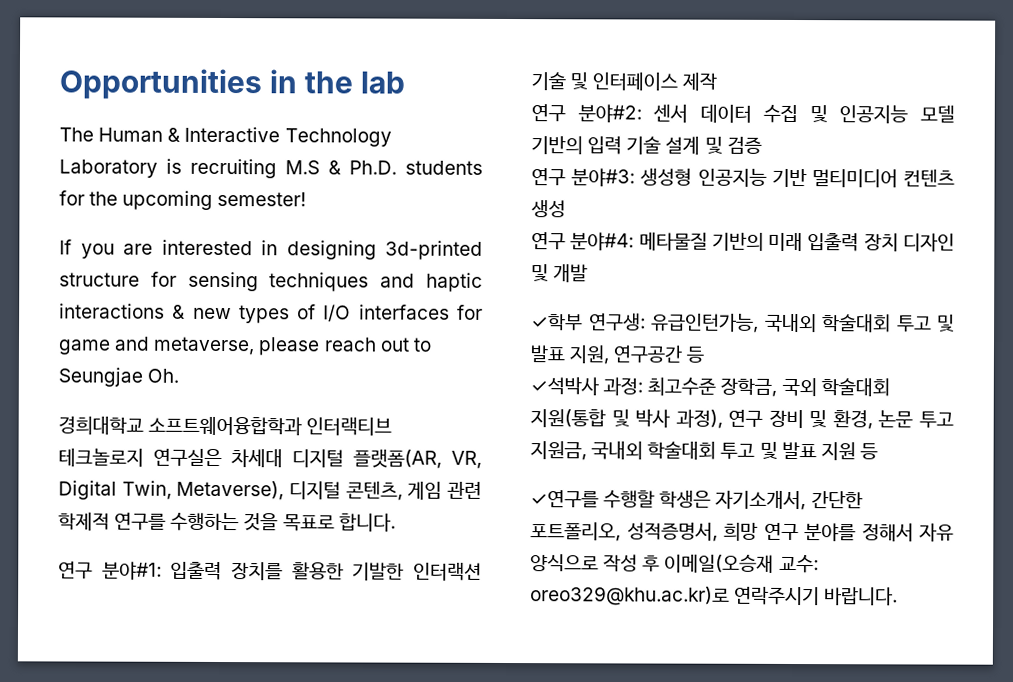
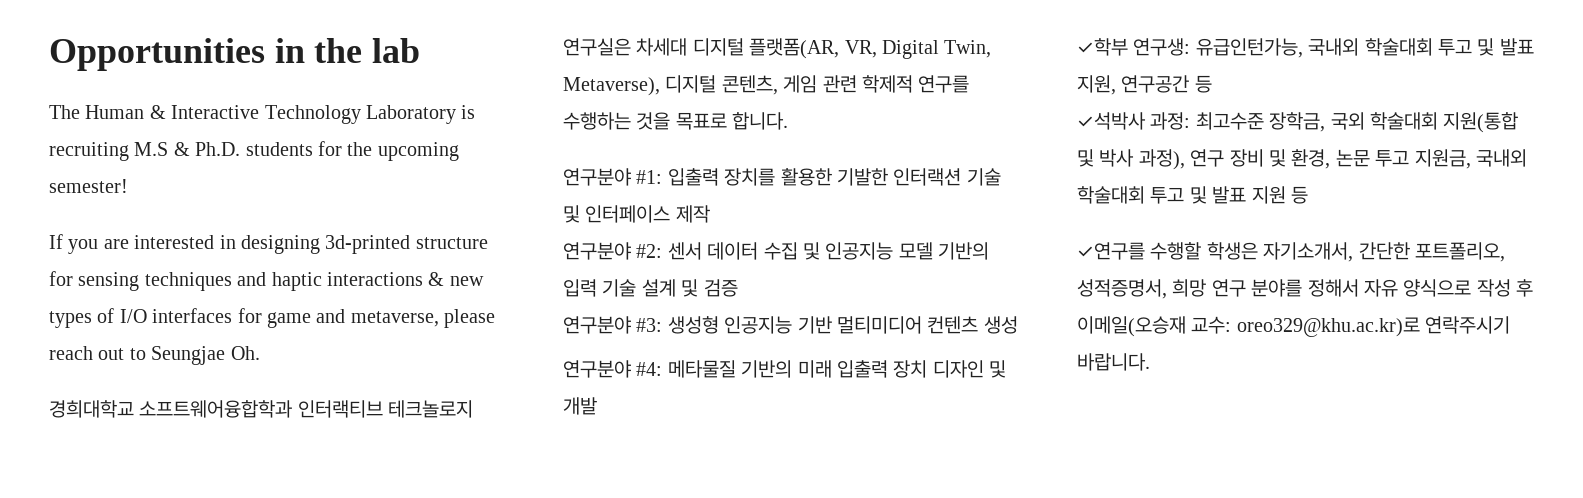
- 연구 분야#1: 입출력 장치를 활용한 기발한 인터랙션 기술 및 인터페이스 제작
+ 연구분야 #1: 입출력 장치를 활용한 기발한 인터랙션 기술 및 인터페이스 제작
- 연구 분야#2: 센서 데이터 수집 및 인공지능 모델 기반의 입력 기술 설계 및 검증
+ 연구분야 #2: 센서 데이터 수집 및 인공지능 모델 기반의 입력 기술 설계 및 검증
- 연구 분야#3: 생성형 인공지능 기반 멀티미디어 컨텐츠 생성
+ 연구분야 #3: 생성형 인공지능 기반 멀티미디어 컨텐츠 생성
- 연구 분야#4: 메타물질 기반의 미래 입출력 장치 디자인 및 개발
+ 연구분야 #4: 메타물질 기반의 미래 입출력 장치 디자인 및 개발

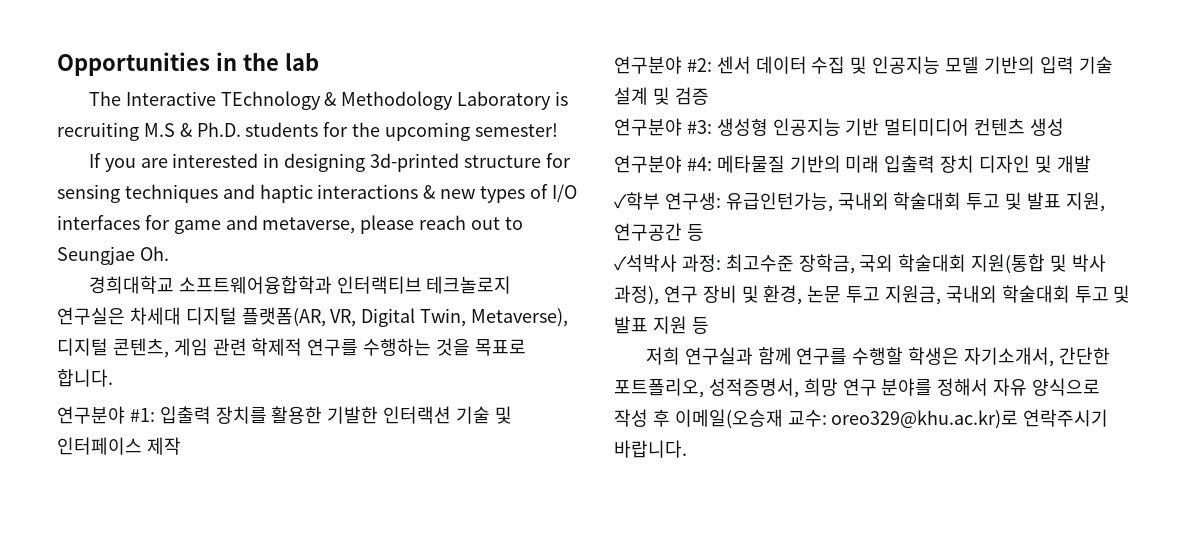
- The Human & Interactive Technology Laboratory is recruiting M.S & Ph.D. students for the upcoming semester!
+ The Interactive TEchnology & Methodology Laboratory is recruiting M.S & Ph.D. students for the upcoming semester!
- ✓연구를 수행할 학생은 자기소개서, 간단한 포트폴리오, 성적증명서, 희망 연구 분야를 정해서 자유 양식으로 작성 후 이메일(오승재 교수: oreo329@khu.ac.kr)로 연락주시기 바랍니다.
+ 저희 연구실과 함께 연구를 수행할 학생은 자기소개서, 간단한 포트폴리오, 성적증명서, 희망 연구 분야를 정해서 자유 양식으로 작성 후 이메일(오승재 교수: oreo329@khu.ac.kr)로 연락주시기 바랍니다.

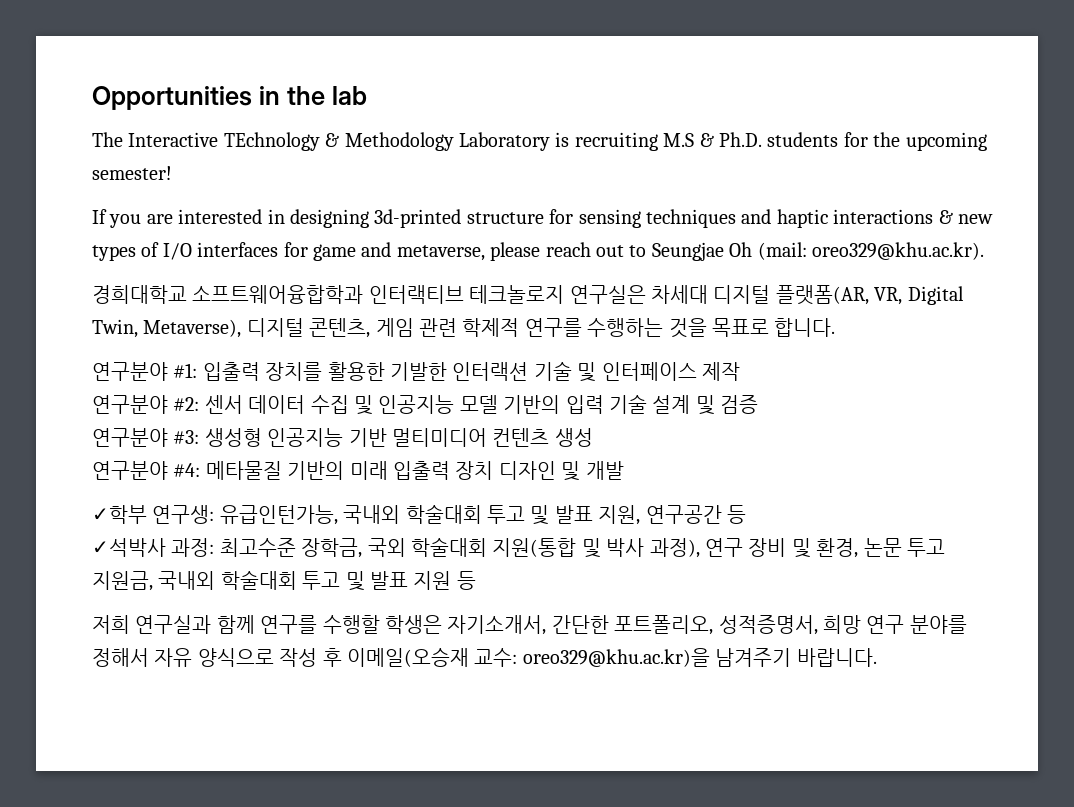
- If you are interested in designing 3d-printed structure for sensing techniques and haptic interactions & new types of I/O interfaces for game and metaverse, please reach out to Seungjae Oh.
+ If you are interested in designing 3d-printed structure for sensing techniques and haptic interactions & new types of I/O interfaces for game and metaverse, please reach out to Seungjae Oh (mail: oreo329@khu.ac.kr).
- 저희 연구실과 함께 연구를 수행할 학생은 자기소개서, 간단한 포트폴리오, 성적증명서, 희망 연구 분야를 정해서 자유 양식으로 작성 후 이메일(오승재 교수: oreo329@khu.ac.kr)로 연락주시기 바랍니다.
+ 저희 연구실과 함께 연구를 수행할 학생은 자기소개서, 간단한 포트폴리오, 성적증명서, 희망 연구 분야를 정해서 자유 양식으로 작성 후 이메일(오승재 교수: oreo329@khu.ac.kr)을 남겨주기 바랍니다.

